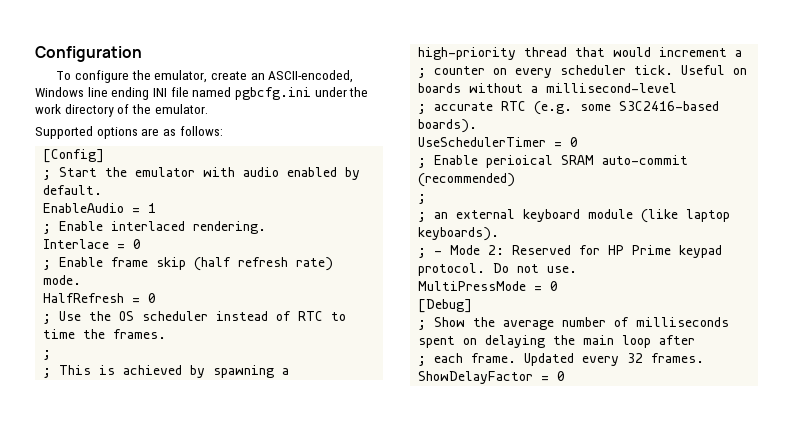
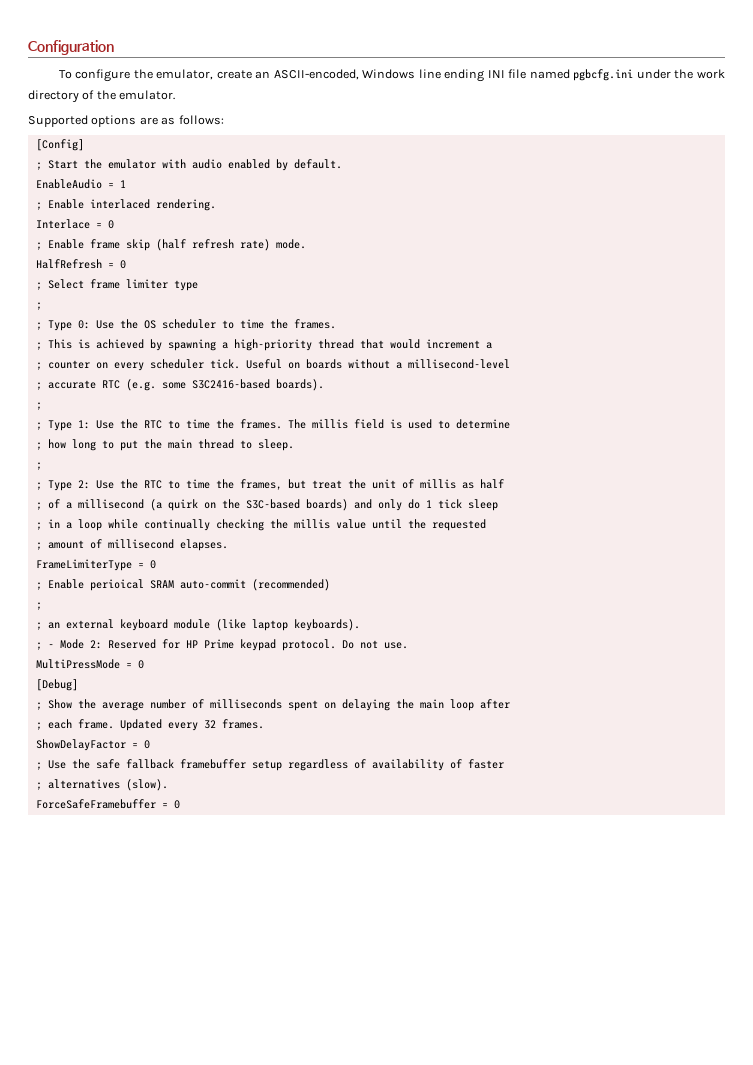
- ; Use the OS scheduler instead of RTC to time the frames.
+ ; Select frame limiter type
  ;
+ ; Type 0: Use the OS scheduler to time the frames.
  ; accurate RTC (e.g. some S3C2416-based boards).
- UseSchedulerTimer = 0
+ ;
+ ; Type 1: Use the RTC to time the frames. The millis field is used to determine
+ ; how long to put the main thread to sleep.
+ ;
+ ; Type 2: Use the RTC to time the frames, but treat the unit of millis as half
+ ; of a millisecond (a quirk on the S3C-based boards) and only do 1 tick sleep
+ ; in a loop while continually checking the millis value until the requested
+ ; amount of millisecond elapses.
+ FrameLimiterType = 0
+ ; Use the safe fallback framebuffer setup regardless of availability of faster
+ ; alternatives (slow).
+ ForceSafeFramebuffer = 0

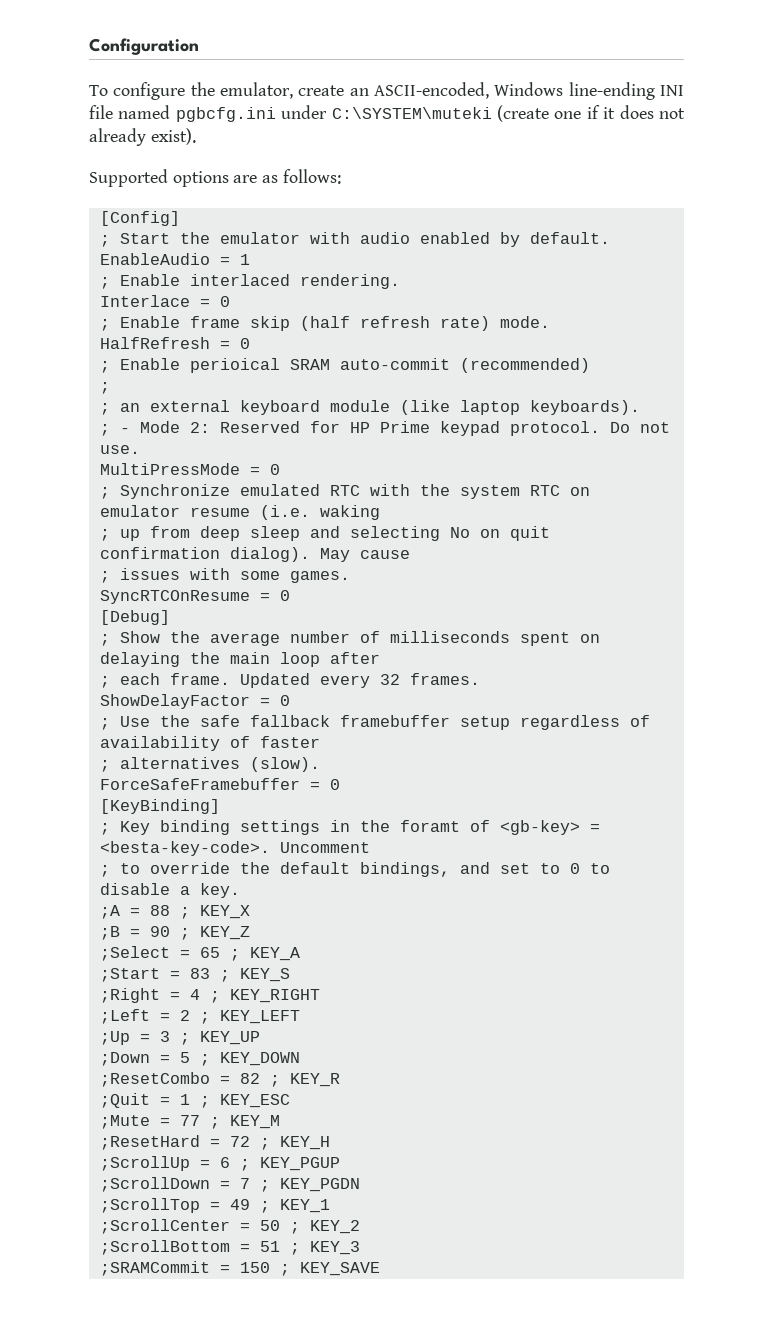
- To configure the emulator, create an ASCII-encoded, Windows line ending INI file named pgbcfg.ini under the work directory of the emulator.
+ To configure the emulator, create an ASCII-encoded, Windows line-ending INI file named pgbcfg.ini under C:\SYSTEM\muteki (create one if it does not already exist).
- ; Select frame limiter type
- ;
- ; Type 0: Use the OS scheduler to time the frames.
- ; This is achieved by spawning a high-priority thread that would increment a
- ; counter on every scheduler tick. Useful on boards without a millisecond-level
- ; accurate RTC (e.g. some S3C2416-based boards).
- ;
- ; Type 1: Use the RTC to time the frames. The millis field is used to determine
- ; how long to put the main thread to sleep.
- ;
- ; Type 2: Use the RTC to time the frames, but treat the unit of millis as half
- ; of a millisecond (a quirk on the S3C-based boards) and only do 1 tick sleep
- ; in a loop while continually checking the millis value until the requested
- ; amount of millisecond elapses.
- FrameLimiterType = 0
+ ; Synchronize emulated RTC with the system RTC on emulator resume (i.e. waking
+ ; up from deep sleep and selecting No on quit confirmation dialog). May cause
+ ; issues with some games.
+ SyncRTCOnResume = 0
+ [KeyBinding]
+ ; Key binding settings in the foramt of <gb-key> = <besta-key-code>. Uncomment
+ ; to override the default bindings, and set to 0 to disable a key.
+ ;A = 88 ; KEY_X
+ ;B = 90 ; KEY_Z
+ ;Select = 65 ; KEY_A
+ ;Start = 83 ; KEY_S
+ ;Right = 4 ; KEY_RIGHT
+ ;Left = 2 ; KEY_LEFT
+ ;Up = 3 ; KEY_UP
+ ;Down = 5 ; KEY_DOWN
+ ;ResetCombo = 82 ; KEY_R
+ ;Quit = 1 ; KEY_ESC
+ ;Mute = 77 ; KEY_M
+ ;ResetHard = 72 ; KEY_H
+ ;ScrollUp = 6 ; KEY_PGUP
+ ;ScrollDown = 7 ; KEY_PGDN
+ ;ScrollTop = 49 ; KEY_1
+ ;ScrollCenter = 50 ; KEY_2
+ ;ScrollBottom = 51 ; KEY_3
+ ;SRAMCommit = 150 ; KEY_SAVE

